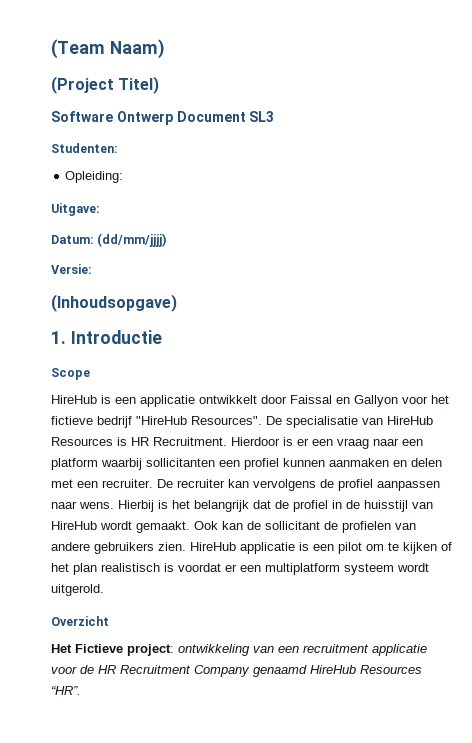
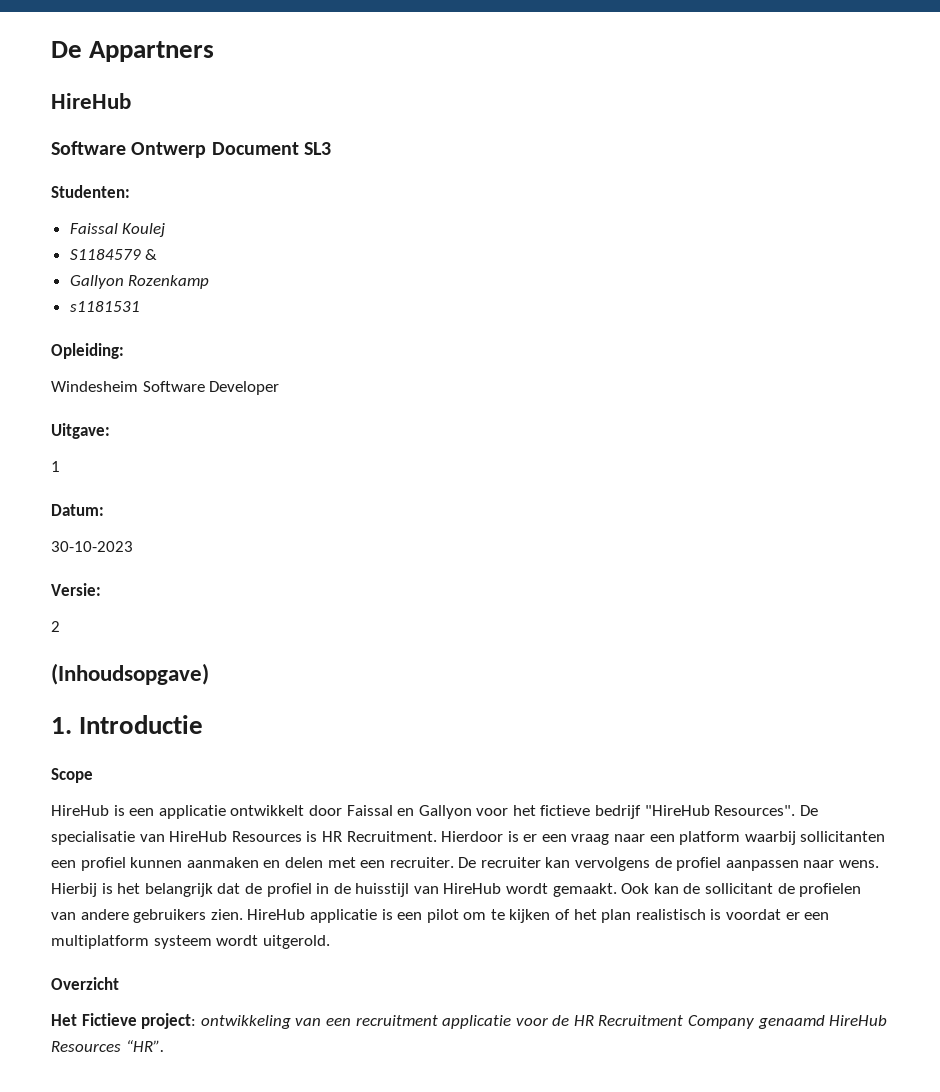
- (Team Naam)
- (Project Titel)
+ De Appartners
+ HireHub
+ Faissal Koulej
+ S1184579 &
+ Gallyon Rozenkamp
+ s1181531
  Opleiding:
+ Windesheim Software Developer
+ 1
- Datum: (dd/mm/jjjj)
+ Datum:
+ 30-10-2023
+ 2

